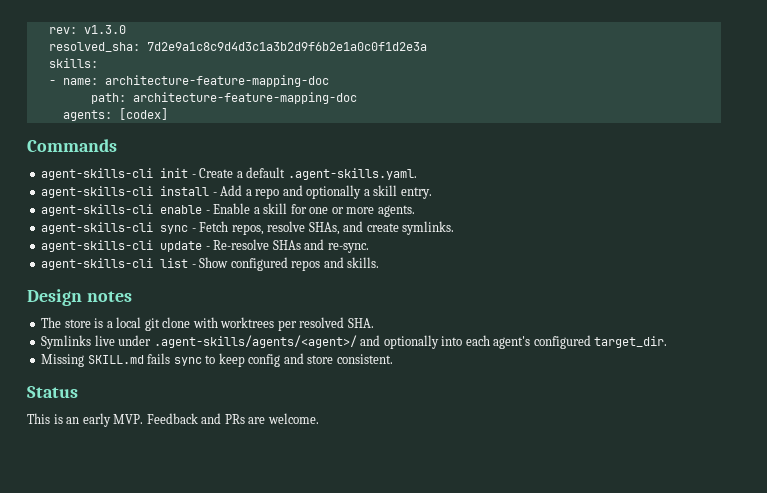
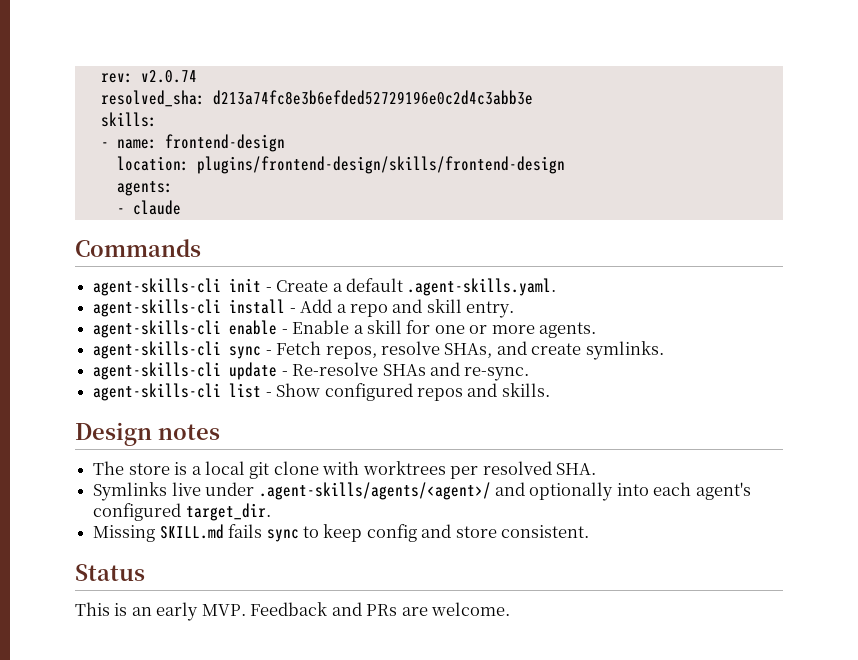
- rev: v1.3.0
+ rev: v2.0.74
- resolved_sha: 7d2e9a1c8c9d4d3c1a3b2d9f6b2e1a0c0f1d2e3a
+ resolved_sha: d213a74fc8e3b6efded52729196e0c2d4c3abb3e
- - name: architecture-feature-mapping-doc
- path: architecture-feature-mapping-doc
+ - name: frontend-design
+ location: plugins/frontend-design/skills/frontend-design
- agents: [codex]
+ agents:
+ - claude
- agent-skills-cli install - Add a repo and optionally a skill entry.
+ agent-skills-cli install - Add a repo and skill entry.

